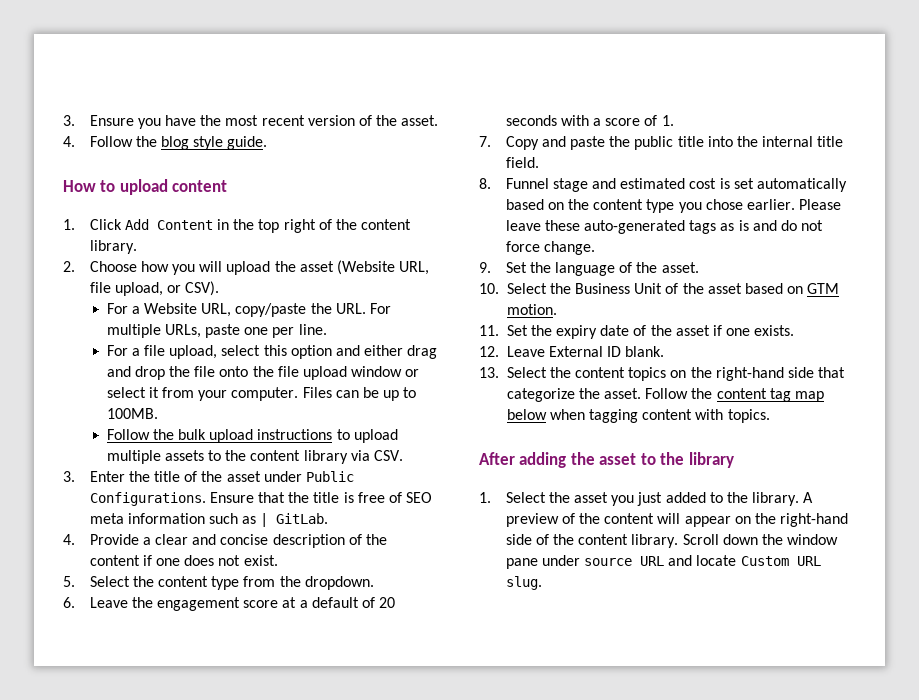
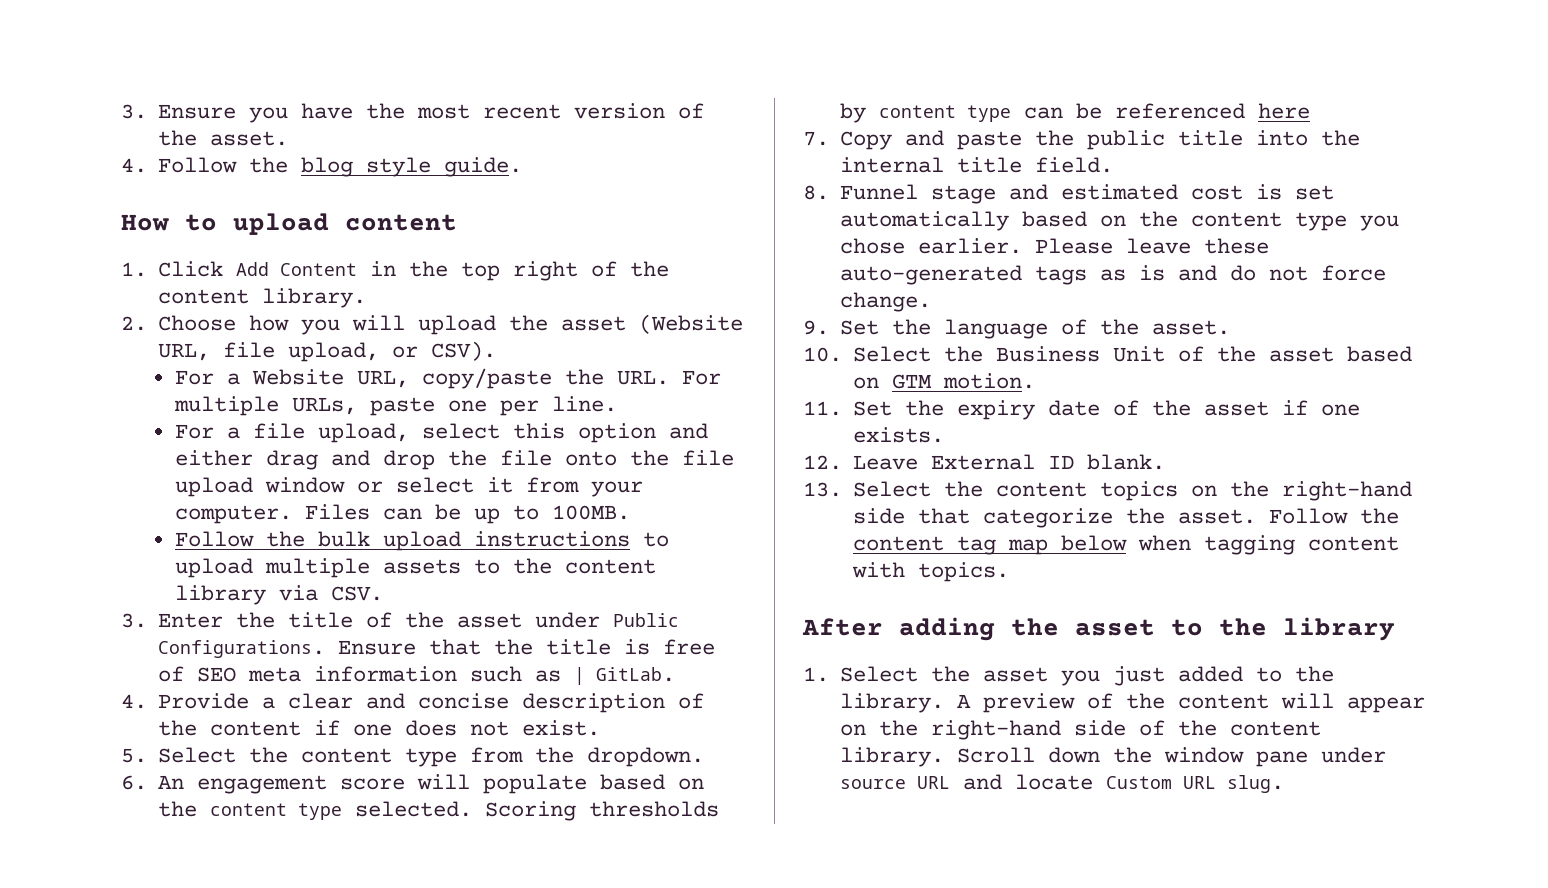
- 6. Leave the engagement score at a default of 20 seconds with a score of 1.
+ 6. An engagement score will populate based on the content type selected. Scoring thresholds by content type can be referenced here

